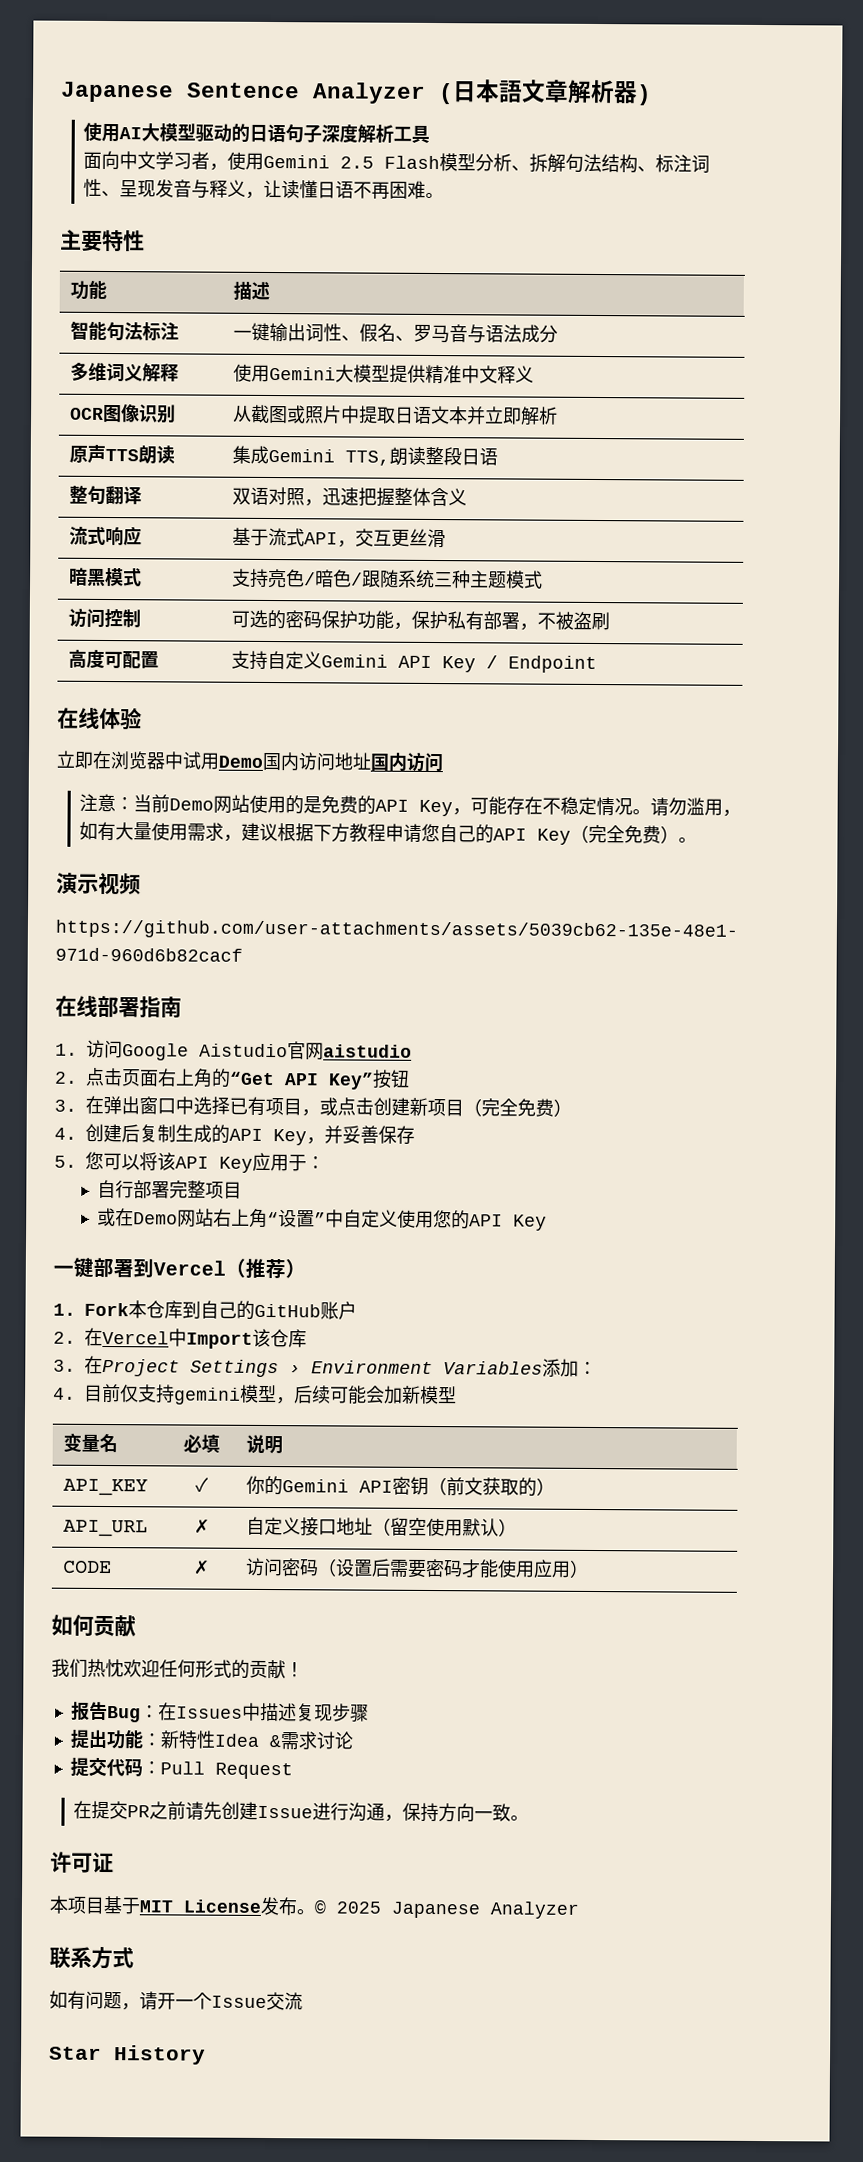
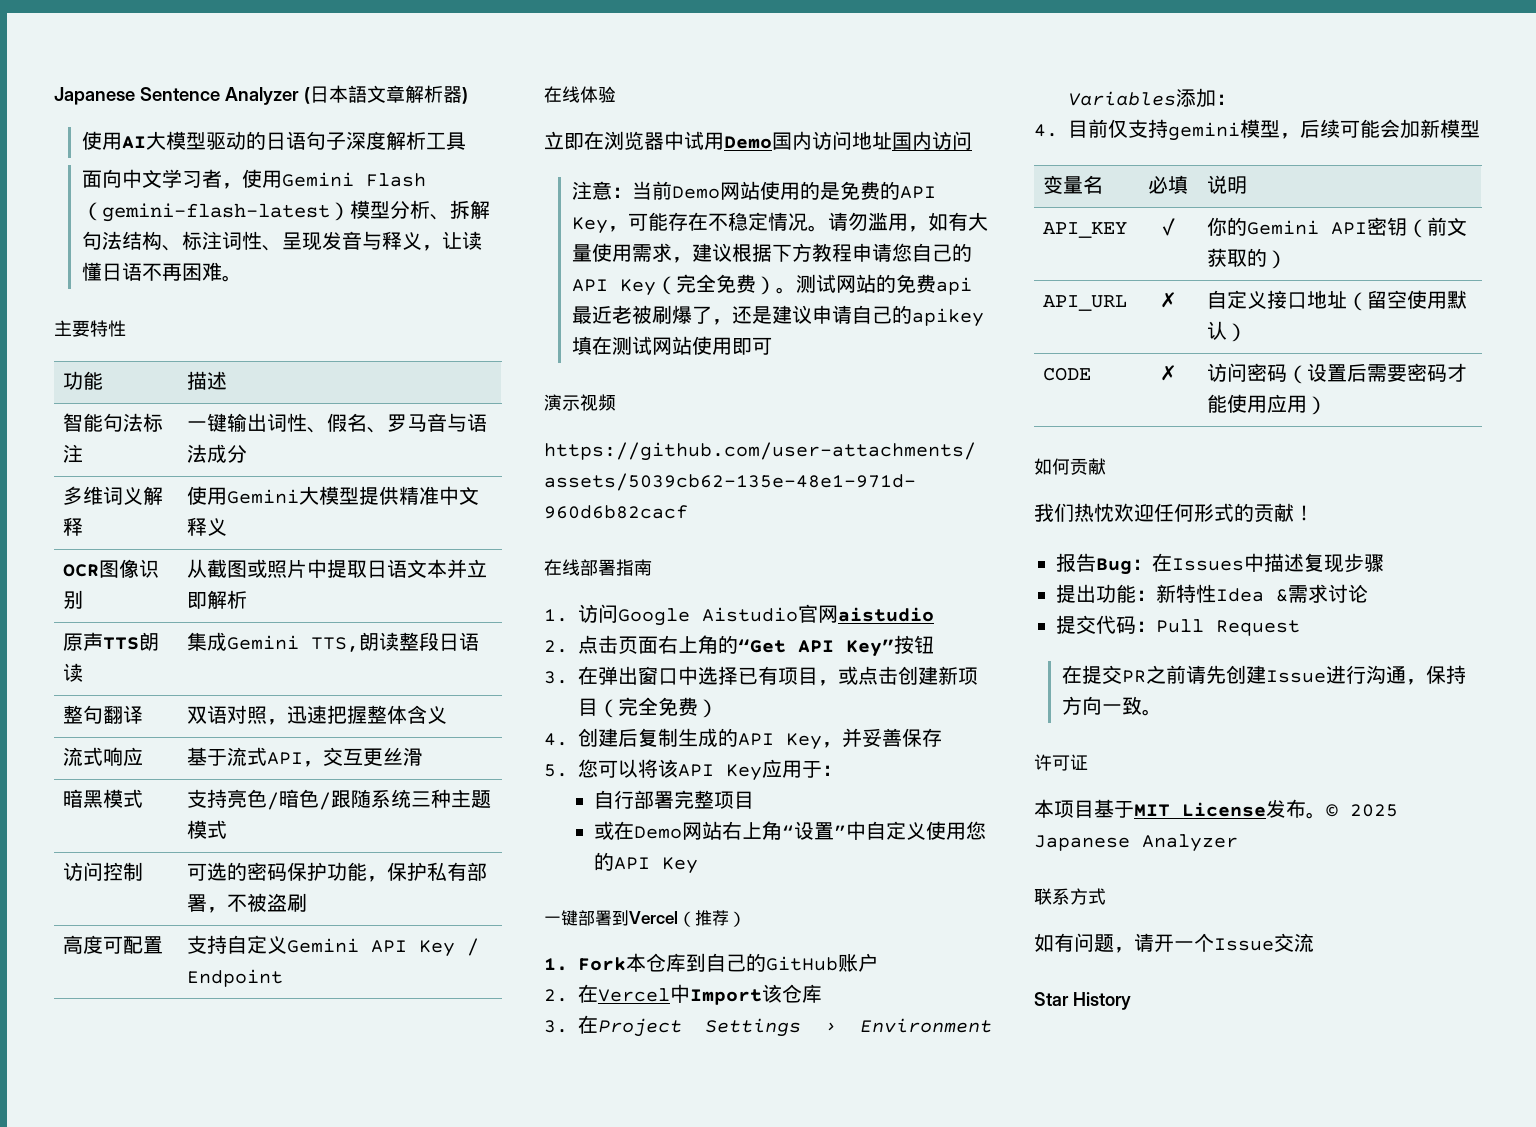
- 面向中文学习者，使用Gemini 2.5 Flash模型分析、拆解句法结构、标注词性、呈现发音与释义，让读懂日语不再困难。
+ 面向中文学习者，使用Gemini Flash（gemini-flash-latest）模型分析、拆解句法结构、标注词性、呈现发音与释义，让读懂日语不再困难。
+ 测试网站的免费api最近老被刷爆了，还是建议申请自己的apikey填在测试网站使用即可

